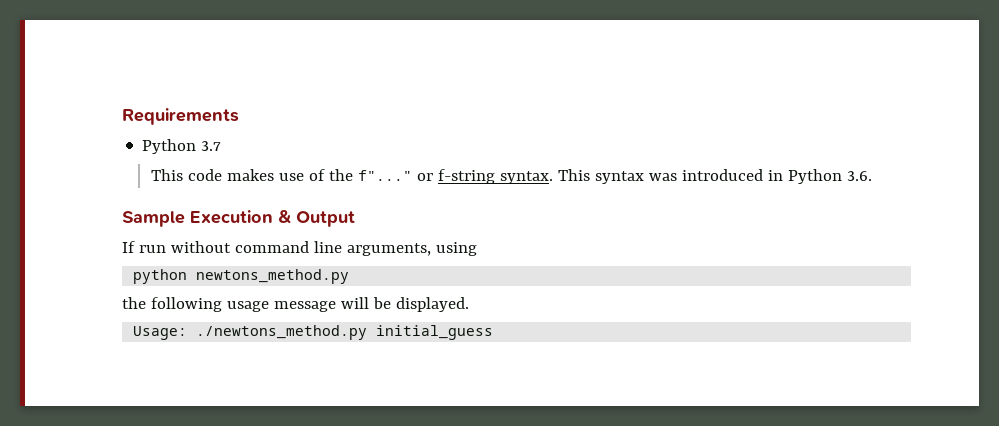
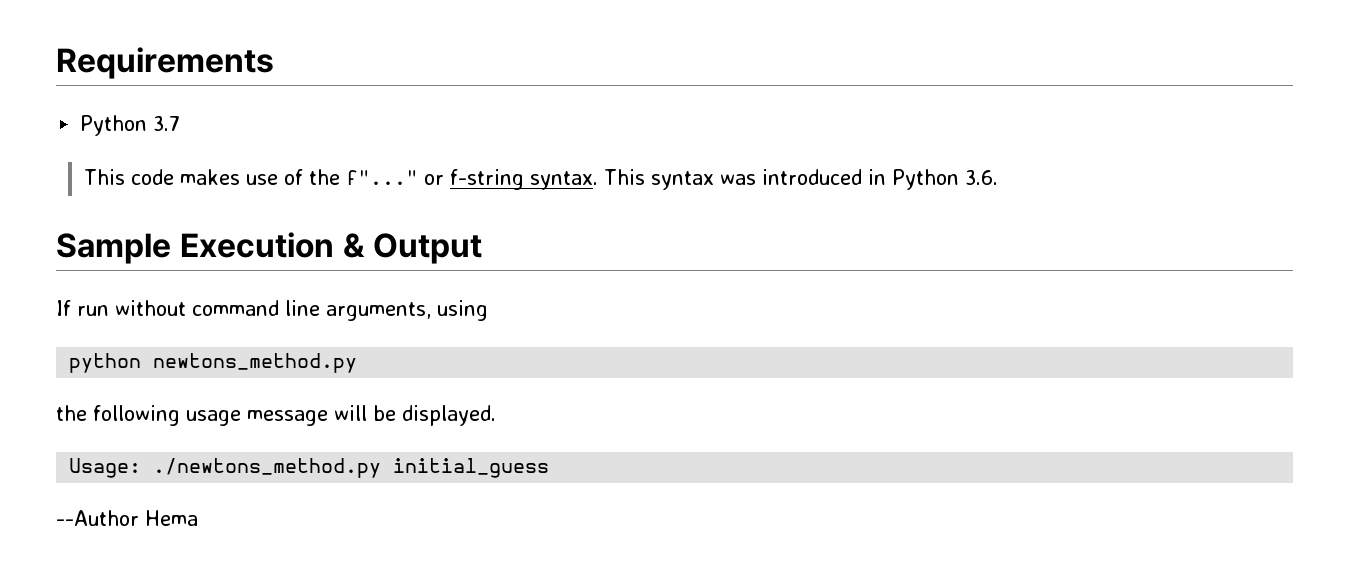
+ --Author Hema

